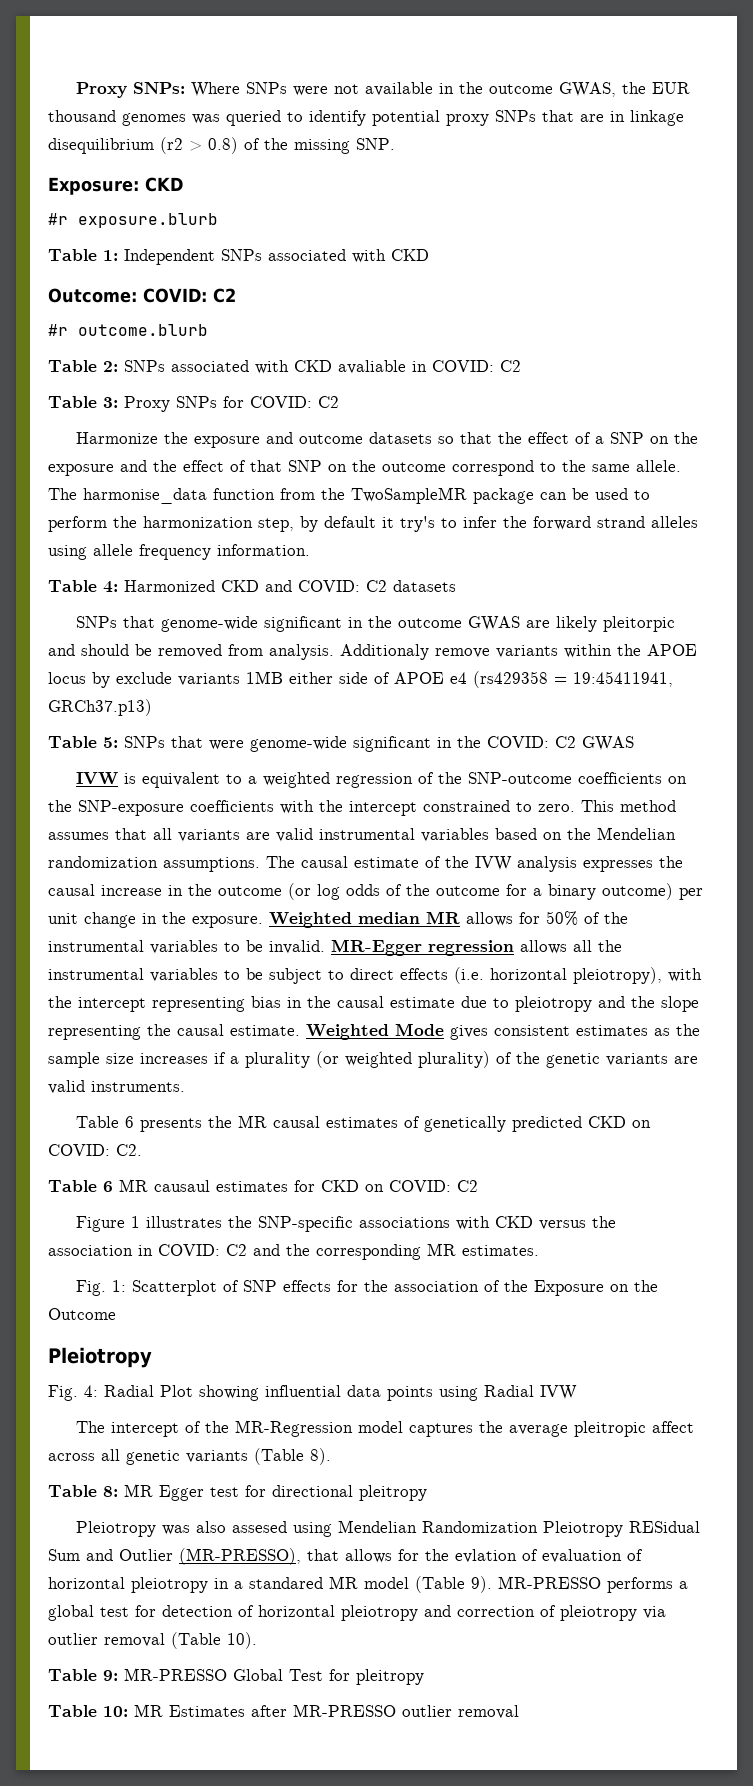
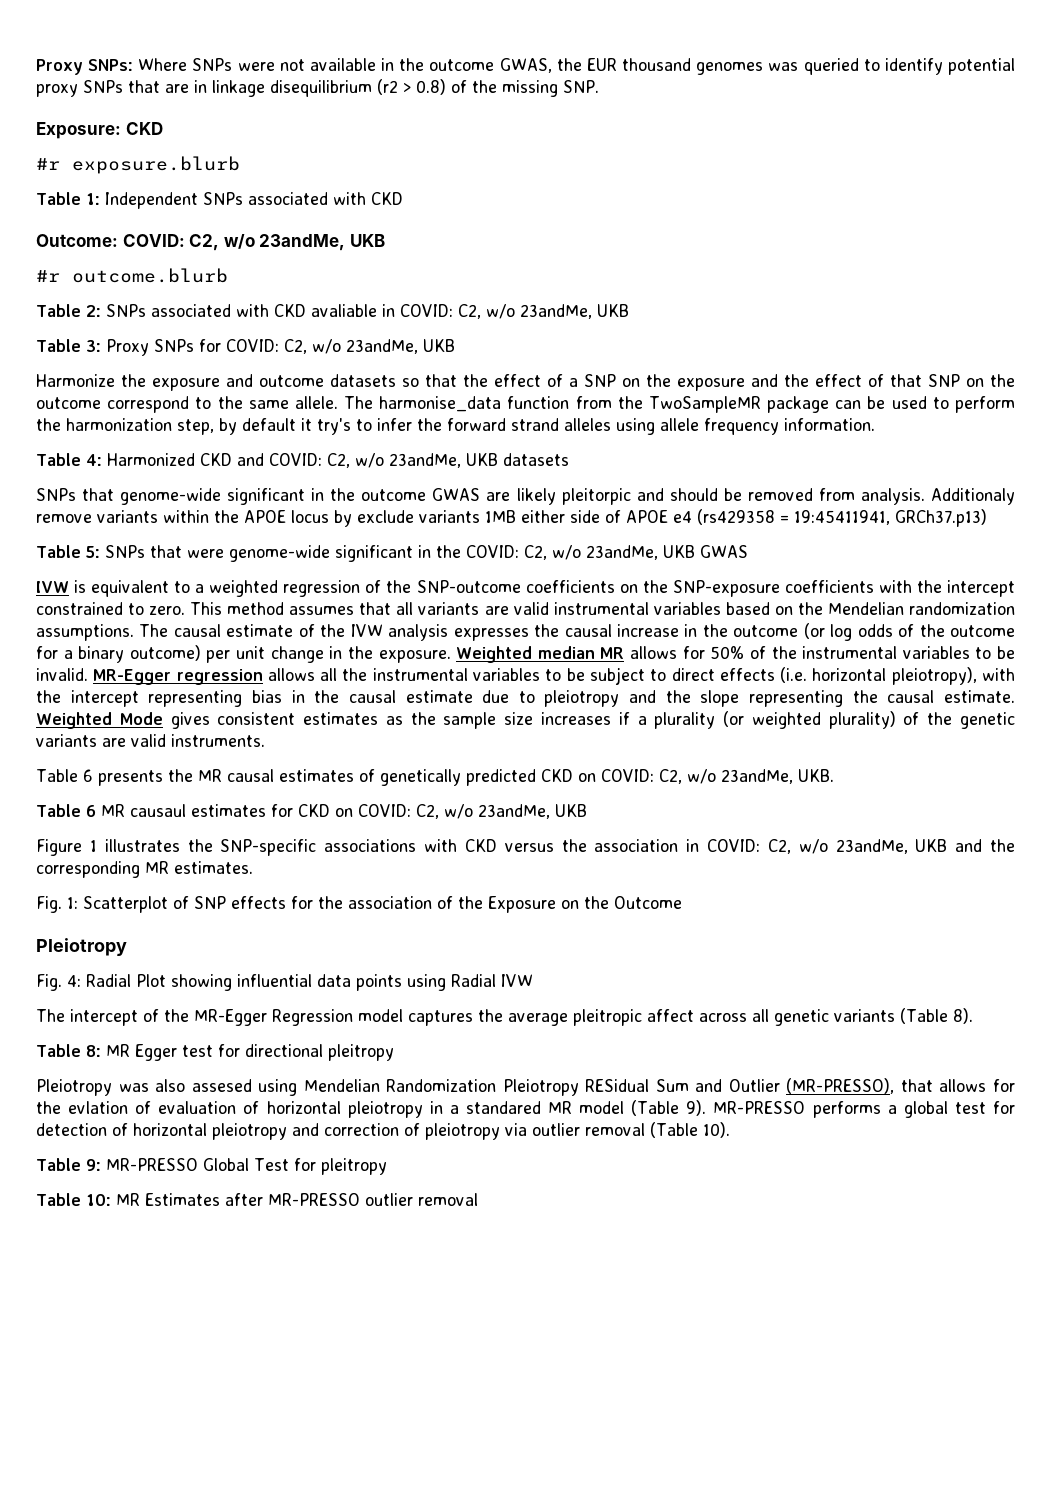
- Outcome: COVID: C2
+ Outcome: COVID: C2, w/o 23andMe, UKB
- Table 2: SNPs associated with CKD avaliable in COVID: C2
+ Table 2: SNPs associated with CKD avaliable in COVID: C2, w/o 23andMe, UKB
- Table 3: Proxy SNPs for COVID: C2
+ Table 3: Proxy SNPs for COVID: C2, w/o 23andMe, UKB
- Table 4: Harmonized CKD and COVID: C2 datasets
+ Table 4: Harmonized CKD and COVID: C2, w/o 23andMe, UKB datasets
- Table 5: SNPs that were genome-wide significant in the COVID: C2 GWAS
+ Table 5: SNPs that were genome-wide significant in the COVID: C2, w/o 23andMe, UKB GWAS
- Table 6 presents the MR causal estimates of genetically predicted CKD on COVID: C2.
+ Table 6 presents the MR causal estimates of genetically predicted CKD on COVID: C2, w/o 23andMe, UKB.
- Table 6 MR causaul estimates for CKD on COVID: C2
+ Table 6 MR causaul estimates for CKD on COVID: C2, w/o 23andMe, UKB
- Figure 1 illustrates the SNP-specific associations with CKD versus the association in COVID: C2 and the corresponding MR estimates.
+ Figure 1 illustrates the SNP-specific associations with CKD versus the association in COVID: C2, w/o 23andMe, UKB and the corresponding MR estimates.
- The intercept of the MR-Regression model captures the average pleitropic affect across all genetic variants (Table 8).
+ The intercept of the MR-Egger Regression model captures the average pleitropic affect across all genetic variants (Table 8).

